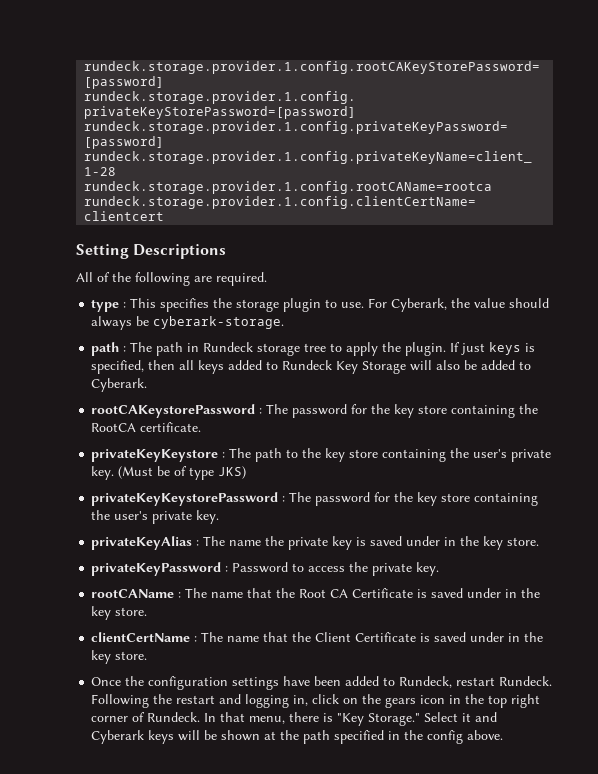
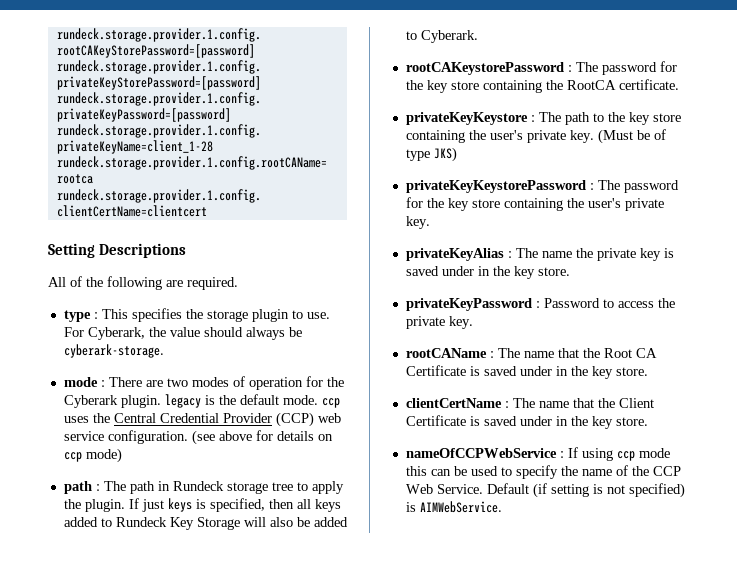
+ mode : There are two modes of operation for the Cyberark plugin. legacy is the default mode. ccp uses the Central Credential Provider (CCP) web service configuration. (see above for details on ccp mode)
- Once the configuration settings have been added to Rundeck, restart Rundeck. Following the restart and logging in, click on the gears icon in the top right corner of Rundeck. In that menu, there is "Key Storage." Select it and Cyberark keys will be shown at the path specified in the config above.
+ nameOfCCPWebService : If using ccp mode this can be used to specify the name of the CCP Web Service. Default (if setting is not specified) is AIMWebService.

